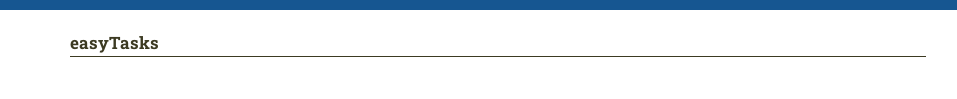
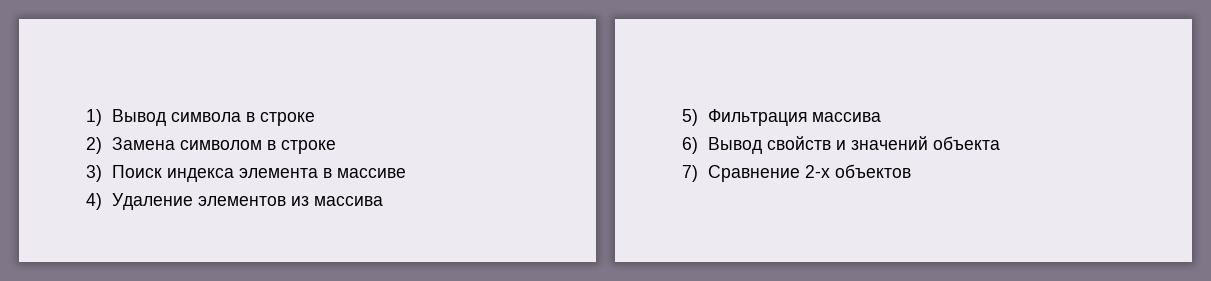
- easyTasks
+ 1) Вывод символа в строке
+ 2) Замена символом в строке
+ 3) Поиск индекса элемента в массиве
+ 4) Удаление элементов из массива
+ 5) Фильтрация массива
+ 6) Вывод свойств и значений объекта
+ 7) Сравнение 2-х объектов

